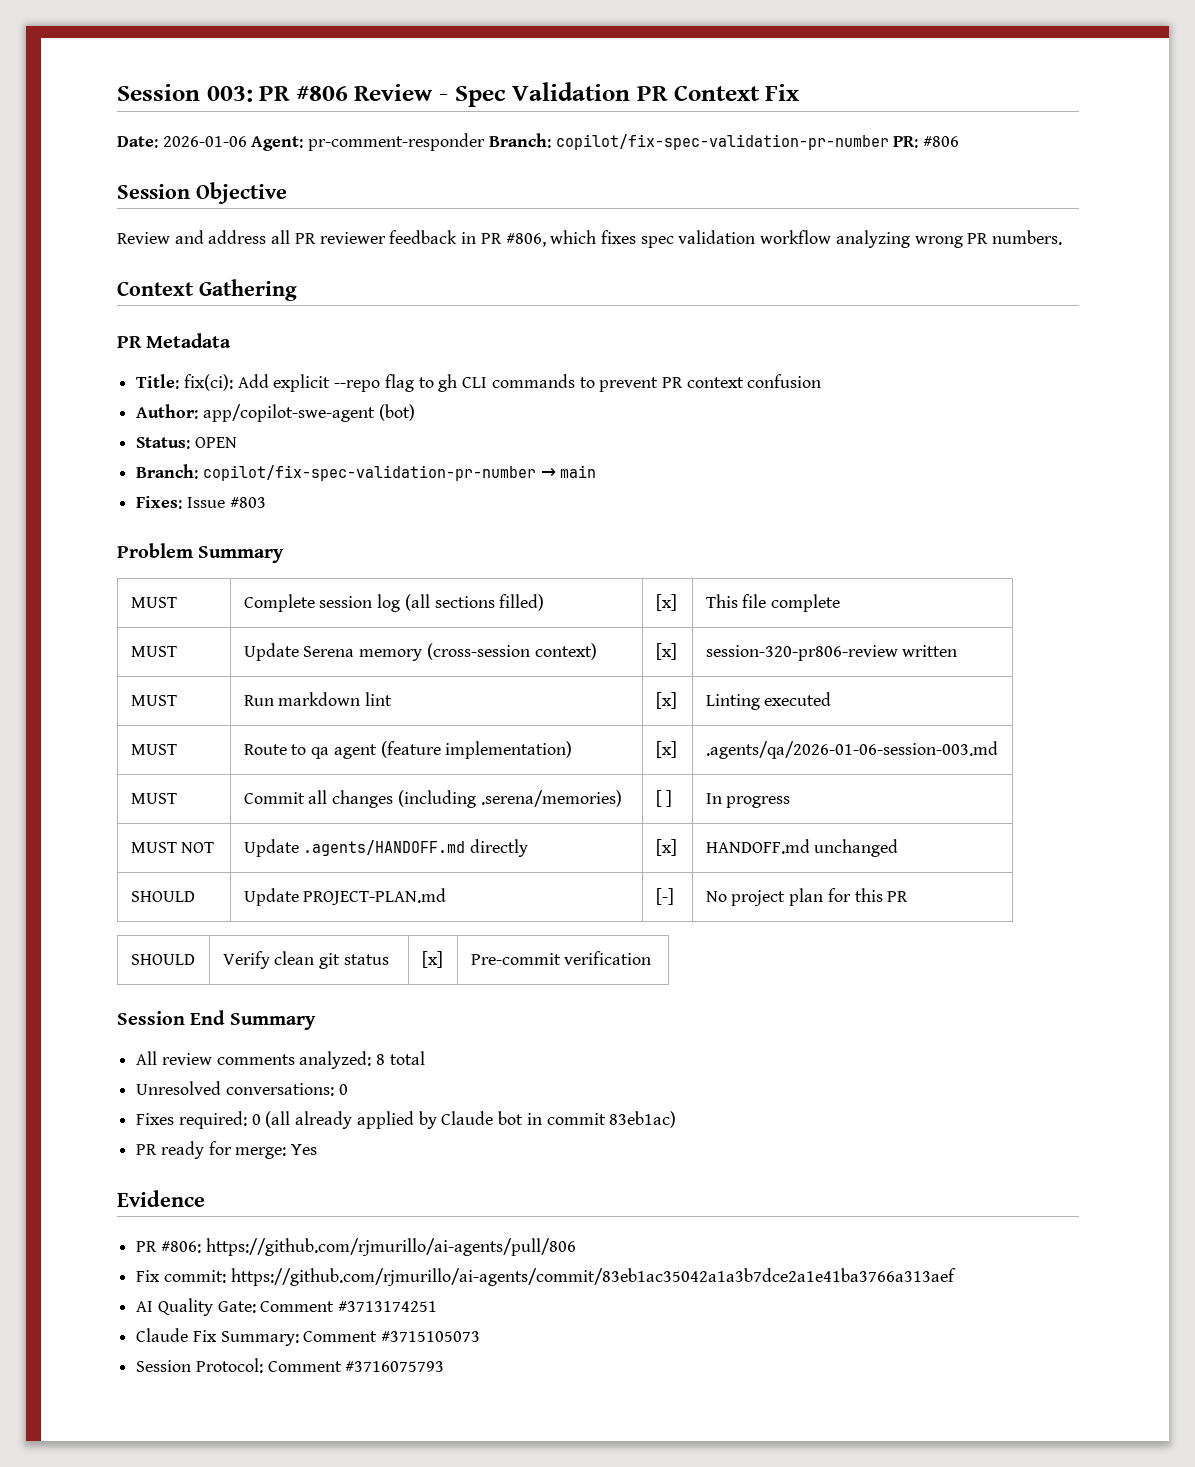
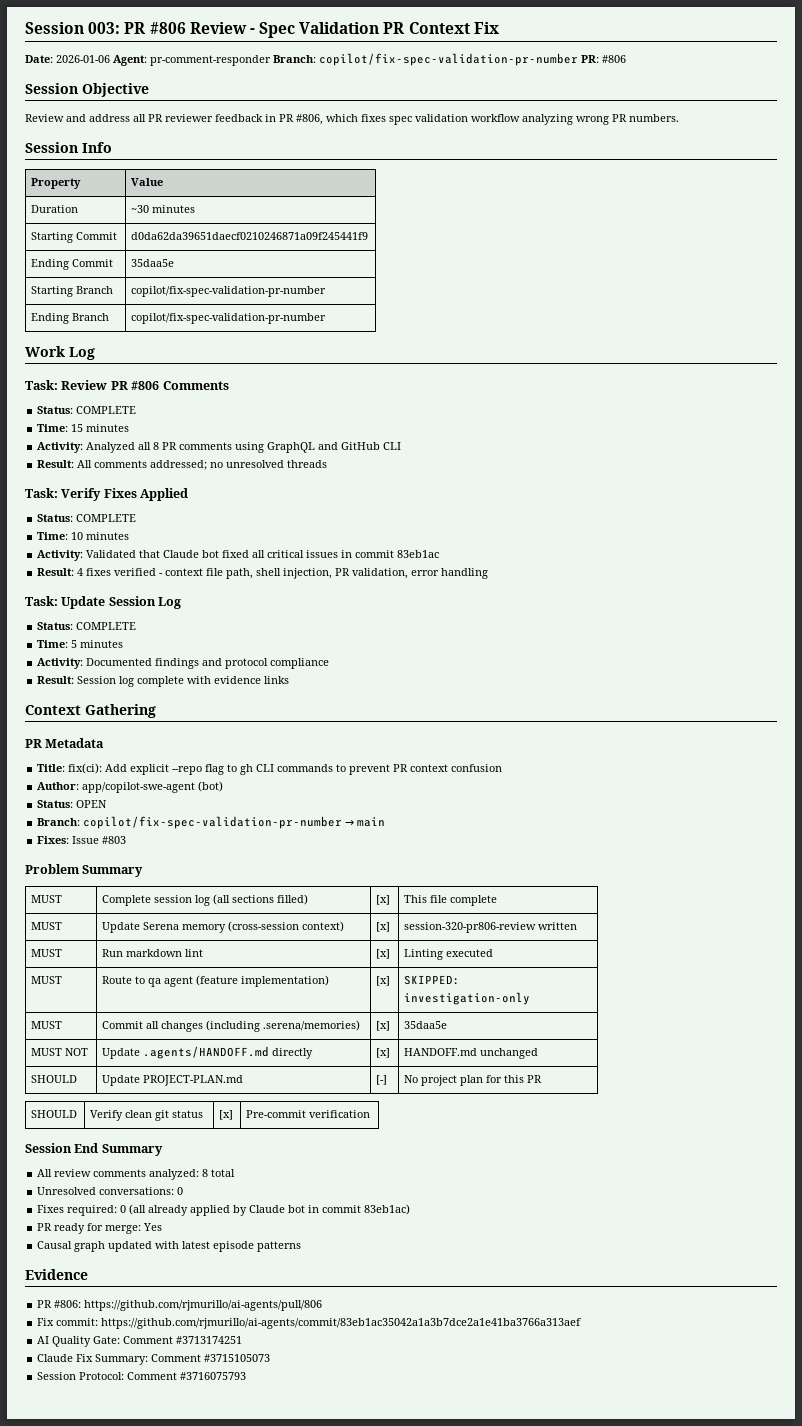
+ Session Info
+ Property | Value
+ Duration | ~30 minutes
+ Starting Commit | d0da62da39651daecf0210246871a09f245441f9
+ Ending Commit | 35daa5e
+ Starting Branch | copilot/fix-spec-validation-pr-number
+ Ending Branch | copilot/fix-spec-validation-pr-number
+ Work Log
+ Task: Review PR #806 Comments
+ Status: COMPLETE
+ Time: 15 minutes
+ Activity: Analyzed all 8 PR comments using GraphQL and GitHub CLI
+ Result: All comments addressed; no unresolved threads
+ Task: Verify Fixes Applied
+ Status: COMPLETE
+ Time: 10 minutes
+ Activity: Validated that Claude bot fixed all critical issues in commit 83eb1ac
+ Result: 4 fixes verified - context file path, shell injection, PR validation, error handling
+ Task: Update Session Log
+ Status: COMPLETE
+ Time: 5 minutes
+ Activity: Documented findings and protocol compliance
+ Result: Session log complete with evidence links
- MUST | Route to qa agent (feature implementation) | [x] | .agents/qa/2026-01-06-session-003.md
+ MUST | Route to qa agent (feature implementation) | [x] | SKIPPED: investigation-only
- MUST | Commit all changes (including .serena/memories) | [ ] | In progress
+ MUST | Commit all changes (including .serena/memories) | [x] | 35daa5e
+ Causal graph updated with latest episode patterns

